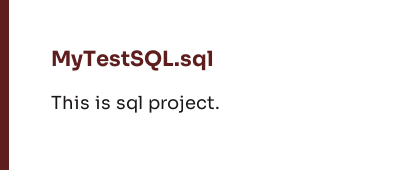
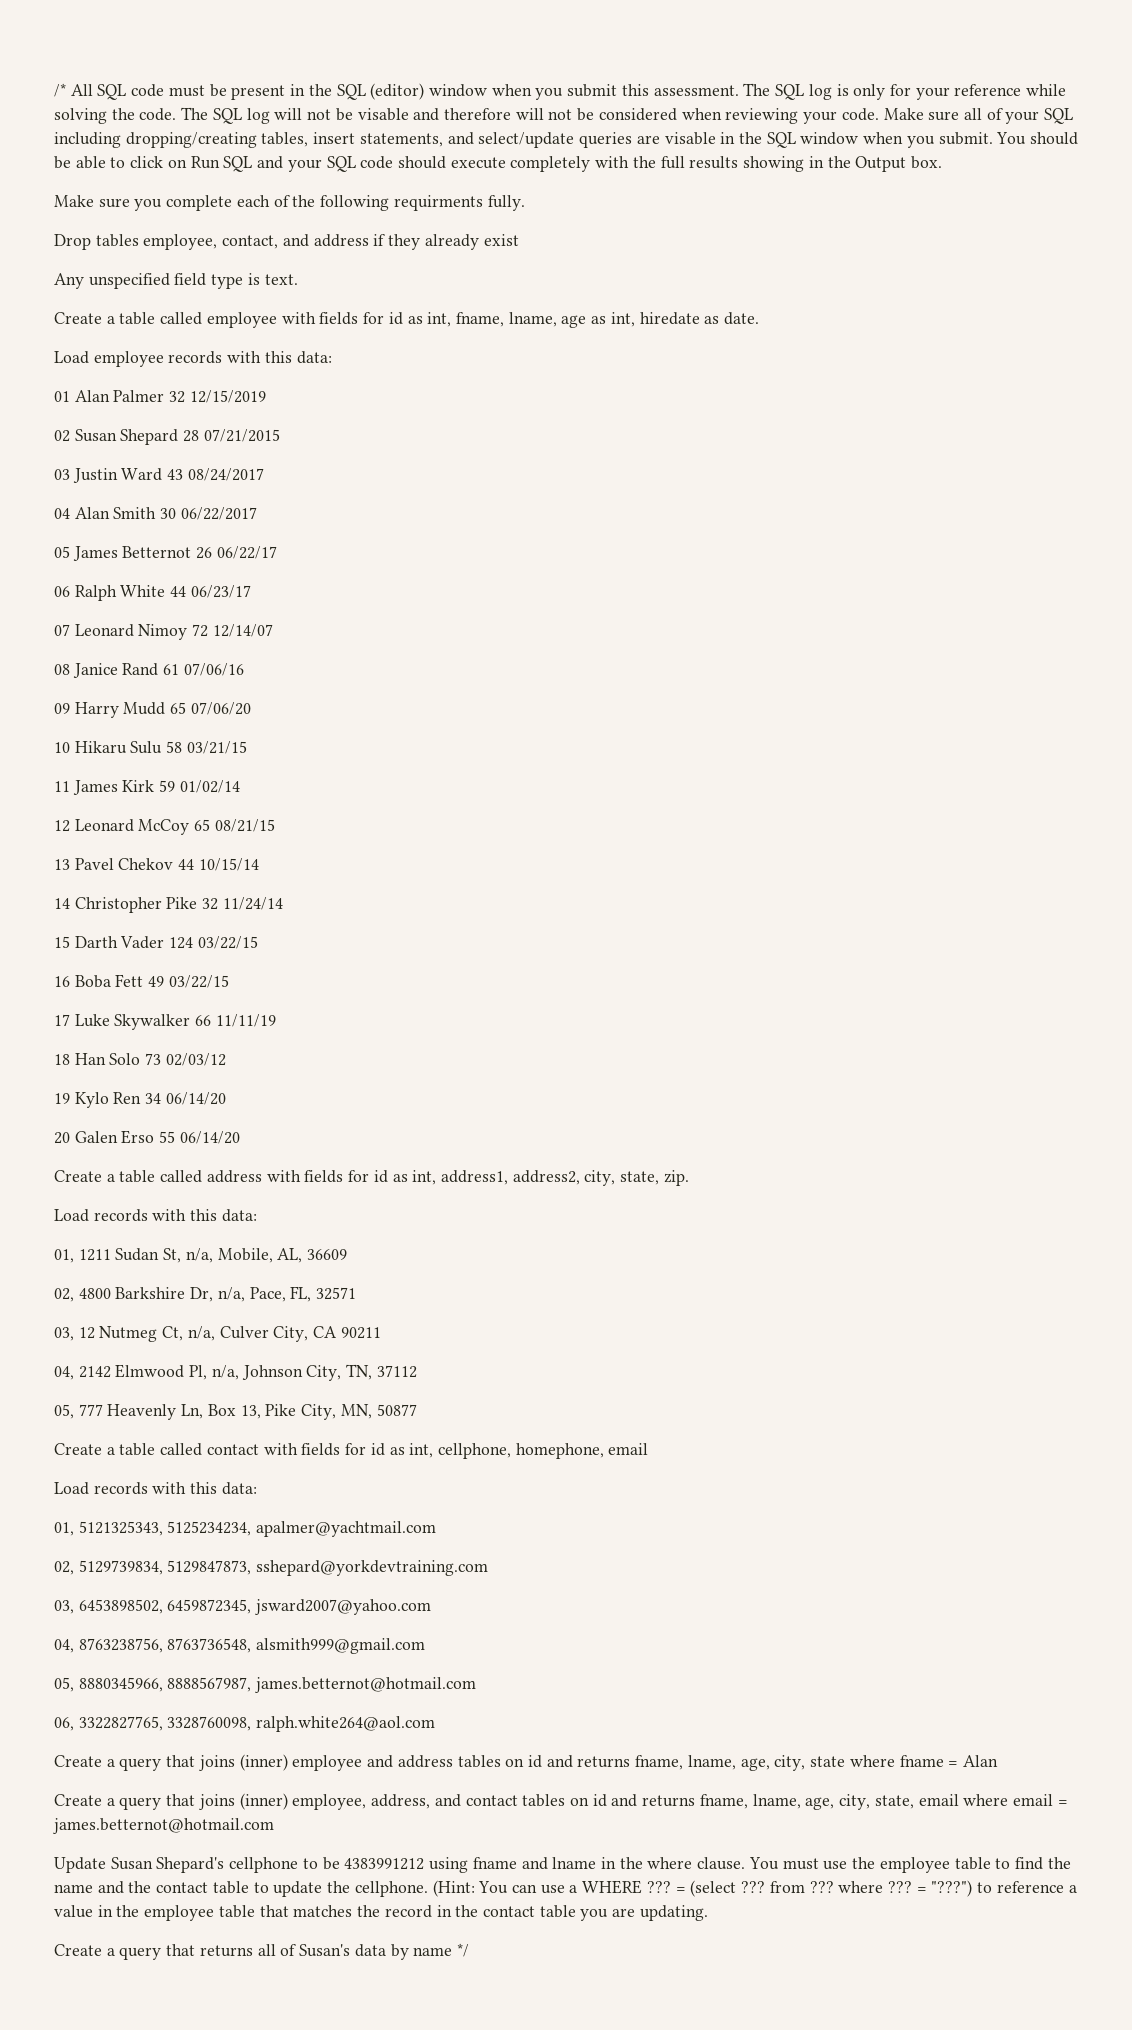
- MyTestSQL.sql
- This is sql project.
+ /* All SQL code must be present in the SQL (editor) window when you submit this assessment. The SQL log is only for your reference while solving the code. The SQL log will not be visable and therefore will not be considered when reviewing your code. Make sure all of your SQL including dropping/creating tables, insert statements, and select/update queries are visable in the SQL window when you submit. You should be able to click on Run SQL and your SQL code should execute completely with the full results showing in the Output box.
+ Make sure you complete each of the following requirments fully.
+ Drop tables employee, contact, and address if they already exist
+ Any unspecified field type is text.
+ Create a table called employee with fields for id as int, fname, lname, age as int, hiredate as date.
+ Load employee records with this data:
+ 01 Alan Palmer 32 12/15/2019
+ 02 Susan Shepard 28 07/21/2015
+ 03 Justin Ward 43 08/24/2017
+ 04 Alan Smith 30 06/22/2017
+ 05 James Betternot 26 06/22/17
+ 06 Ralph White 44 06/23/17
+ 07 Leonard Nimoy 72 12/14/07
+ 08 Janice Rand 61 07/06/16
+ 09 Harry Mudd 65 07/06/20
+ 10 Hikaru Sulu 58 03/21/15
+ 11 James Kirk 59 01/02/14
+ 12 Leonard McCoy 65 08/21/15
+ 13 Pavel Chekov 44 10/15/14
+ 14 Christopher Pike 32 11/24/14
+ 15 Darth Vader 124 03/22/15
+ 16 Boba Fett 49 03/22/15
+ 17 Luke Skywalker 66 11/11/19
+ 18 Han Solo 73 02/03/12
+ 19 Kylo Ren 34 06/14/20
+ 20 Galen Erso 55 06/14/20
+ Create a table called address with fields for id as int, address1, address2, city, state, zip.
+ Load records with this data:
+ 01, 1211 Sudan St, n/a, Mobile, AL, 36609
+ 02, 4800 Barkshire Dr, n/a, Pace, FL, 32571
+ 03, 12 Nutmeg Ct, n/a, Culver City, CA 90211
+ 04, 2142 Elmwood Pl, n/a, Johnson City, TN, 37112
+ 05, 777 Heavenly Ln, Box 13, Pike City, MN, 50877
+ Create a table called contact with fields for id as int, cellphone, homephone, email
+ Load records with this data:
+ 01, 5121325343, 5125234234, apalmer@yachtmail.com
+ 02, 5129739834, 5129847873, sshepard@yorkdevtraining.com
+ 03, 6453898502, 6459872345, jsward2007@yahoo.com
+ 04, 8763238756, 8763736548, alsmith999@gmail.com
+ 05, 8880345966, 8888567987, james.betternot@hotmail.com
+ 06, 3322827765, 3328760098, ralph.white264@aol.com
+ Create a query that joins (inner) employee and address tables on id and returns fname, lname, age, city, state where fname = Alan
+ Create a query that joins (inner) employee, address, and contact tables on id and returns fname, lname, age, city, state, email where email = james.betternot@hotmail.com
+ Update Susan Shepard's cellphone to be 4383991212 using fname and lname in the where clause. You must use the employee table to find the name and the contact table to update the cellphone. (Hint: You can use a WHERE ??? = (select ??? from ??? where ??? = "???") to reference a value in the employee table that matches the record in the contact table you are updating.
+ Create a query that returns all of Susan's data by name */

